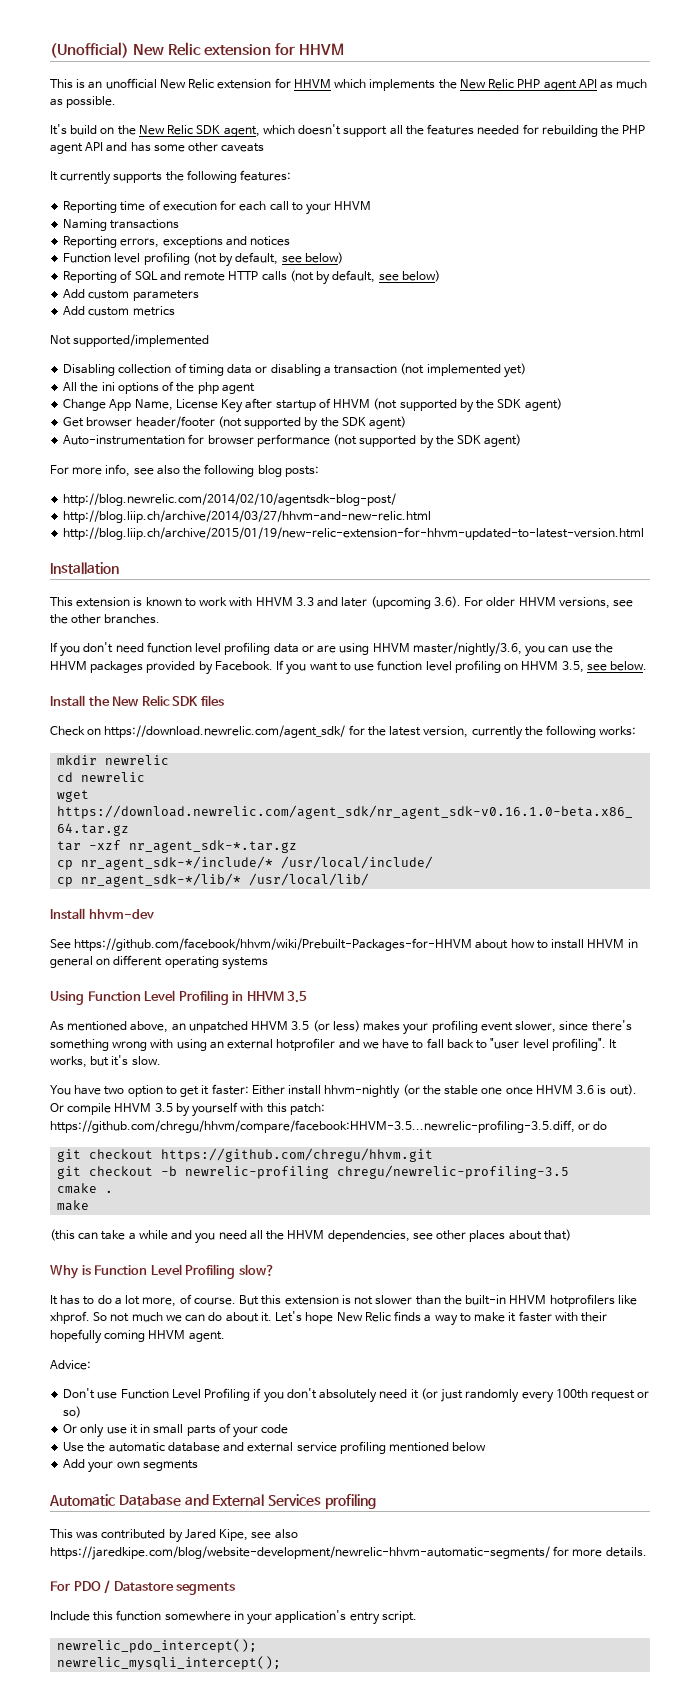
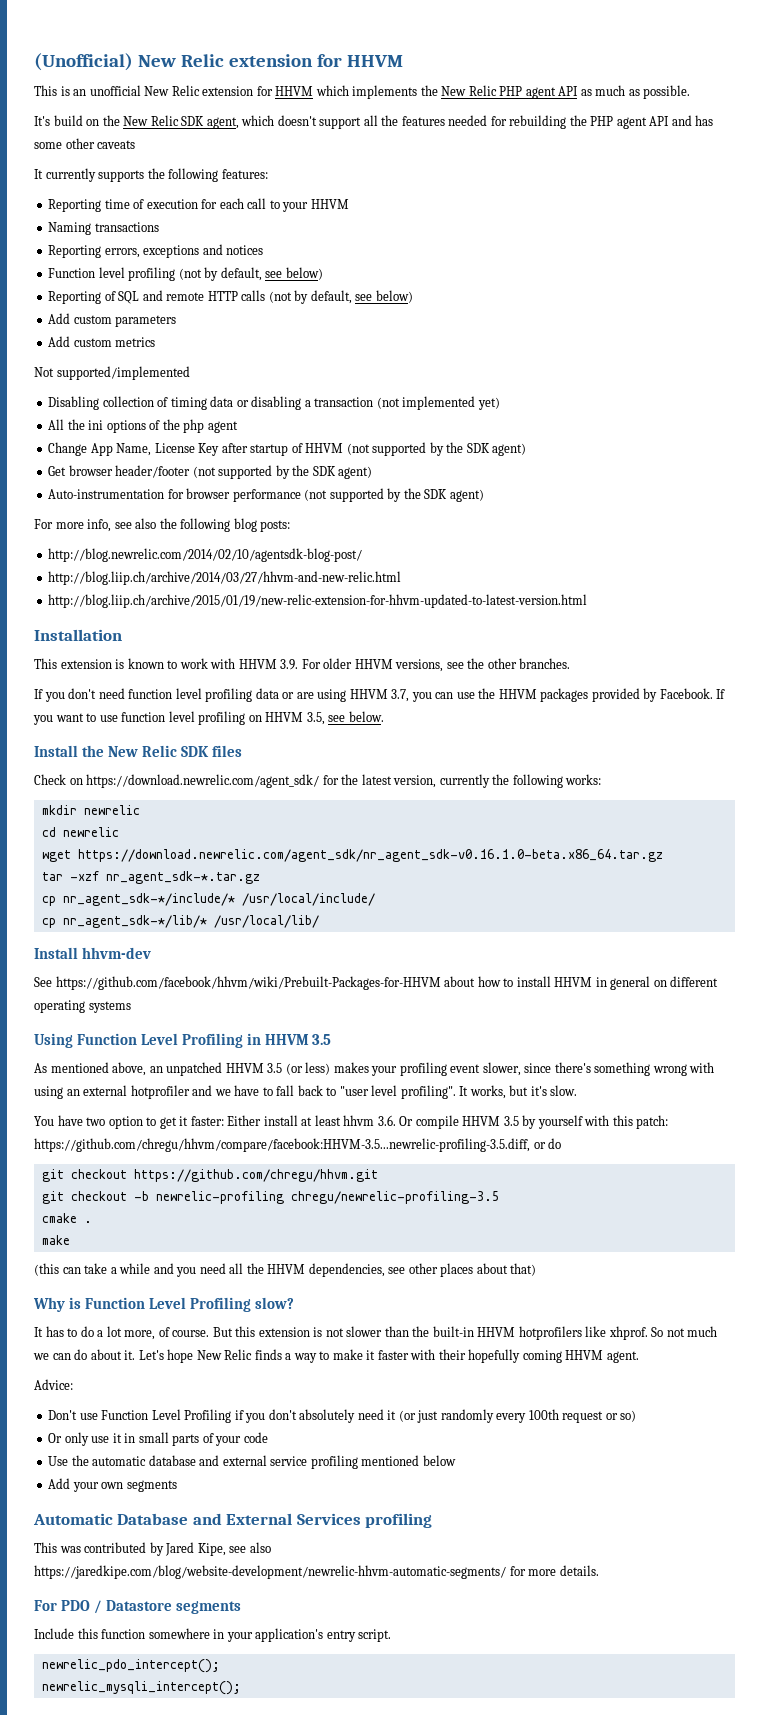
- This extension is known to work with HHVM 3.3 and later (upcoming 3.6). For older HHVM versions, see the other branches.
+ This extension is known to work with HHVM 3.9. For older HHVM versions, see the other branches.
- If you don't need function level profiling data or are using HHVM master/nightly/3.6, you can use the HHVM packages provided by Facebook.
+ If you don't need function level profiling data or are using HHVM 3.7, you can use the HHVM packages provided by Facebook.
- You have two option to get it faster: Either install hhvm-nightly (or the stable one once HHVM 3.6 is out). Or compile HHVM 3.5 by yourself with this patch: https://github.com/chregu/hhvm/compare/facebook:HHVM-3.5...newrelic-profiling-3.5.diff, or do
+ You have two option to get it faster: Either install at least hhvm 3.6. Or compile HHVM 3.5 by yourself with this patch: https://github.com/chregu/hhvm/compare/facebook:HHVM-3.5...newrelic-profiling-3.5.diff, or do

